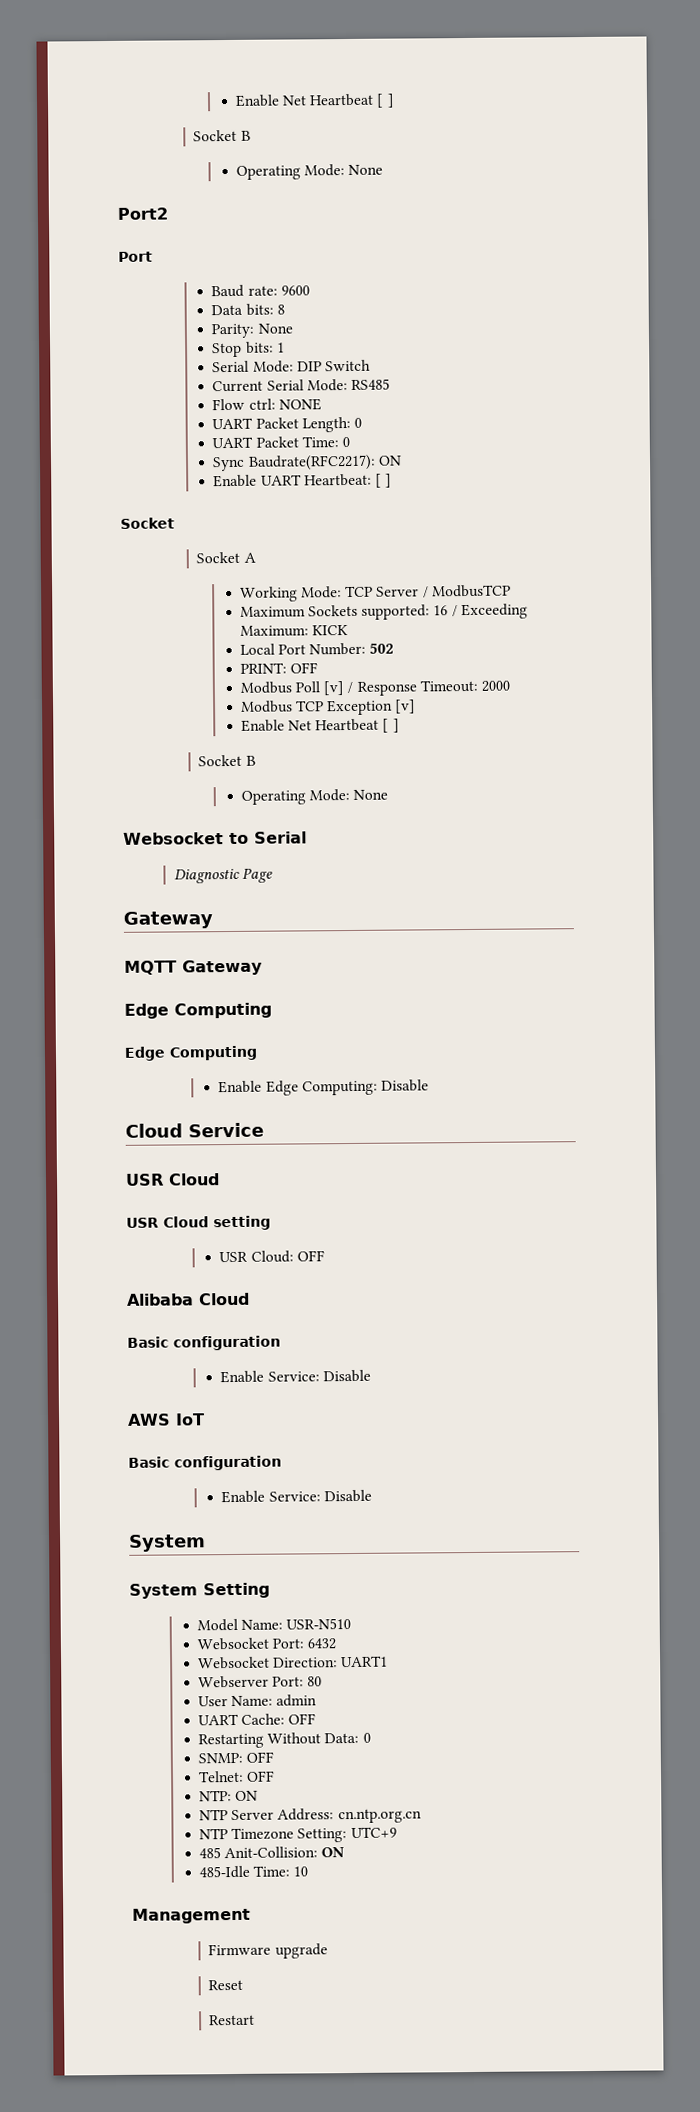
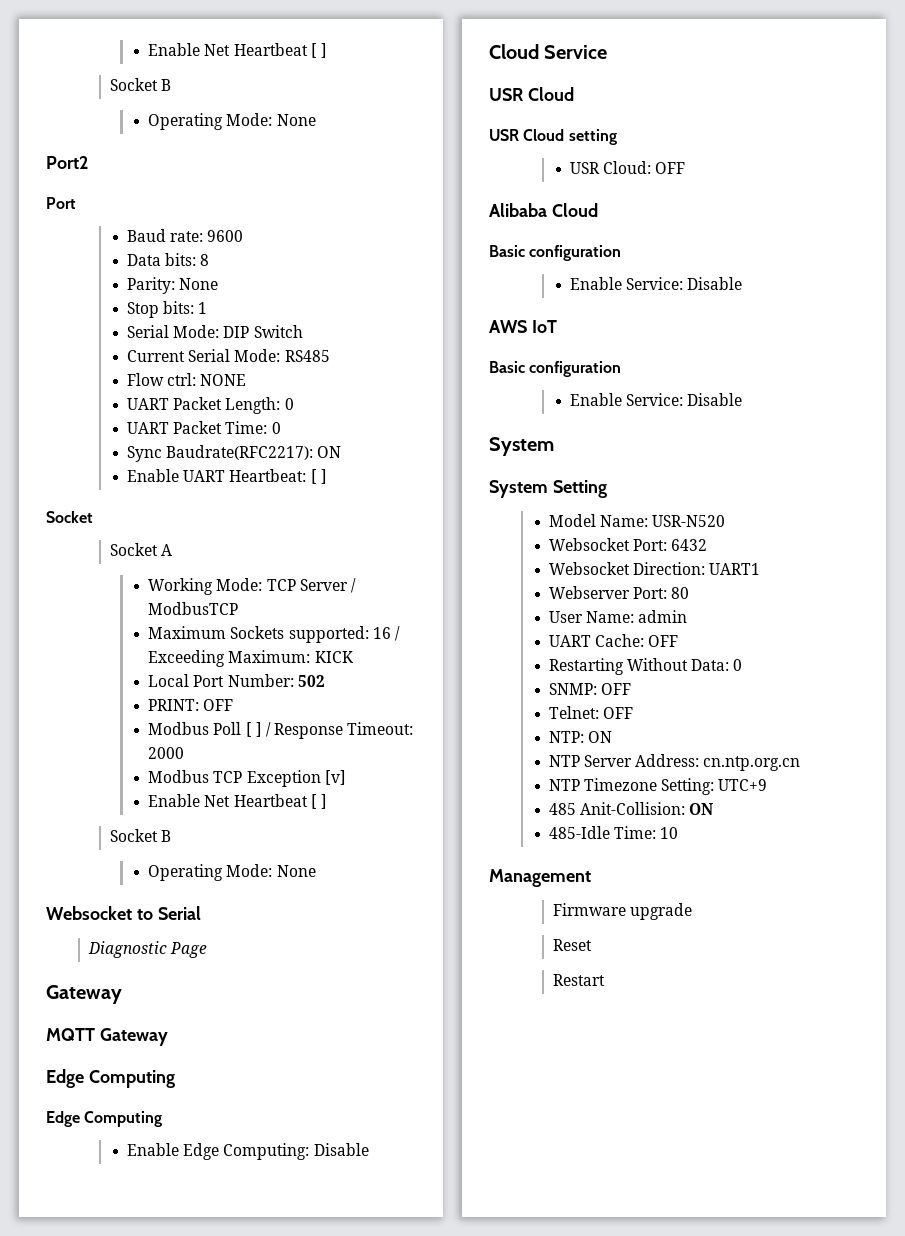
- Modbus Poll [v] / Response Timeout: 2000
+ Modbus Poll [ ] / Response Timeout: 2000
- Model Name: USR-N510
+ Model Name: USR-N520

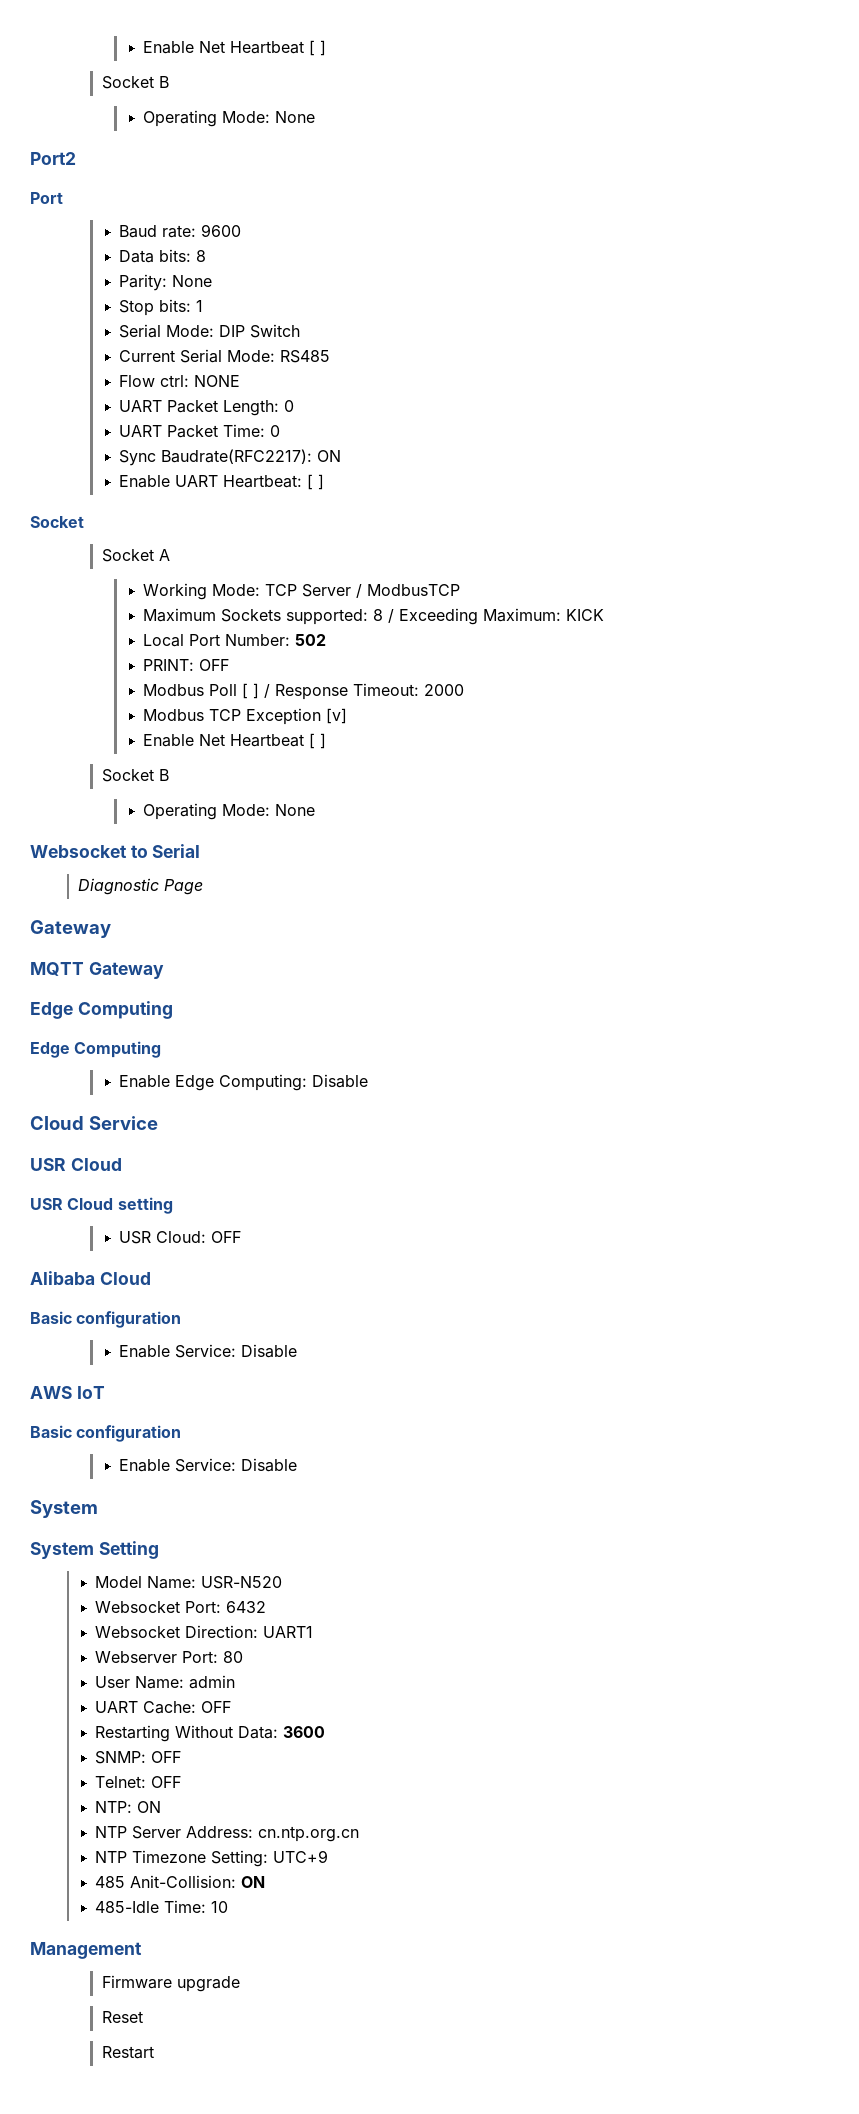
- Maximum Sockets supported: 16 / Exceeding Maximum: KICK
+ Maximum Sockets supported: 8 / Exceeding Maximum: KICK
- Restarting Without Data: 0
+ Restarting Without Data: 3600

